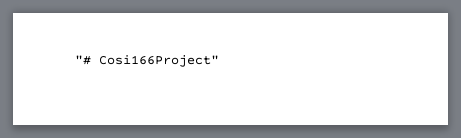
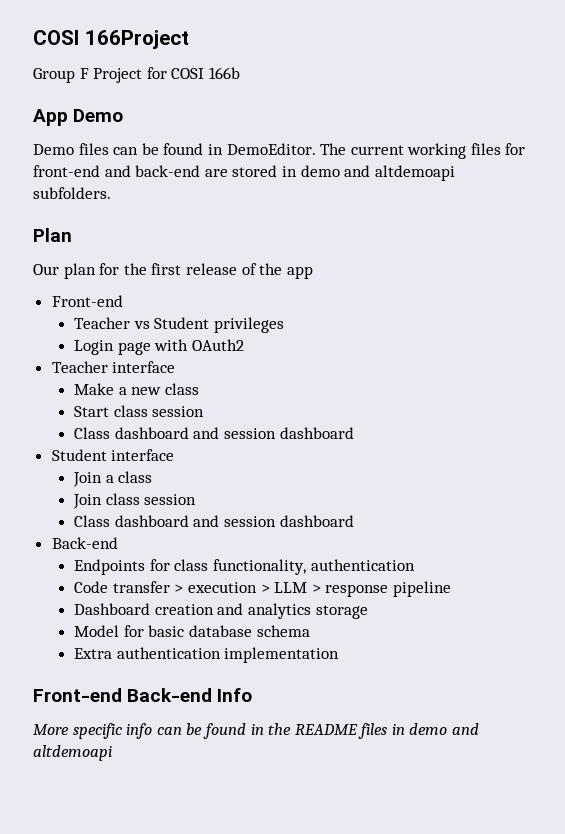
- "# Cosi166Project"
+ COSI 166Project
+ Group F Project for COSI 166b
+ App Demo
+ Demo files can be found in DemoEditor. The current working files for front-end and back-end are stored in demo and altdemoapi subfolders.
+ Plan
+ Our plan for the first release of the app
+ Front-end
+ Teacher vs Student privileges
+ Login page with OAuth2
+ Teacher interface
+ Make a new class
+ Start class session
+ Class dashboard and session dashboard
+ Student interface
+ Join a class
+ Join class session
+ Class dashboard and session dashboard
+ Back-end
+ Endpoints for class functionality, authentication
+ Code transfer > execution > LLM > response pipeline
+ Dashboard creation and analytics storage
+ Model for basic database schema
+ Extra authentication implementation
+ Front-end Back-end Info
+ More specific info can be found in the README files in demo and altdemoapi

